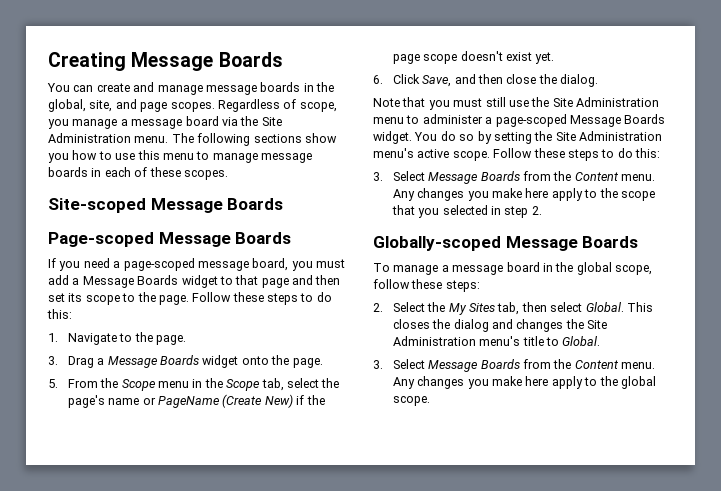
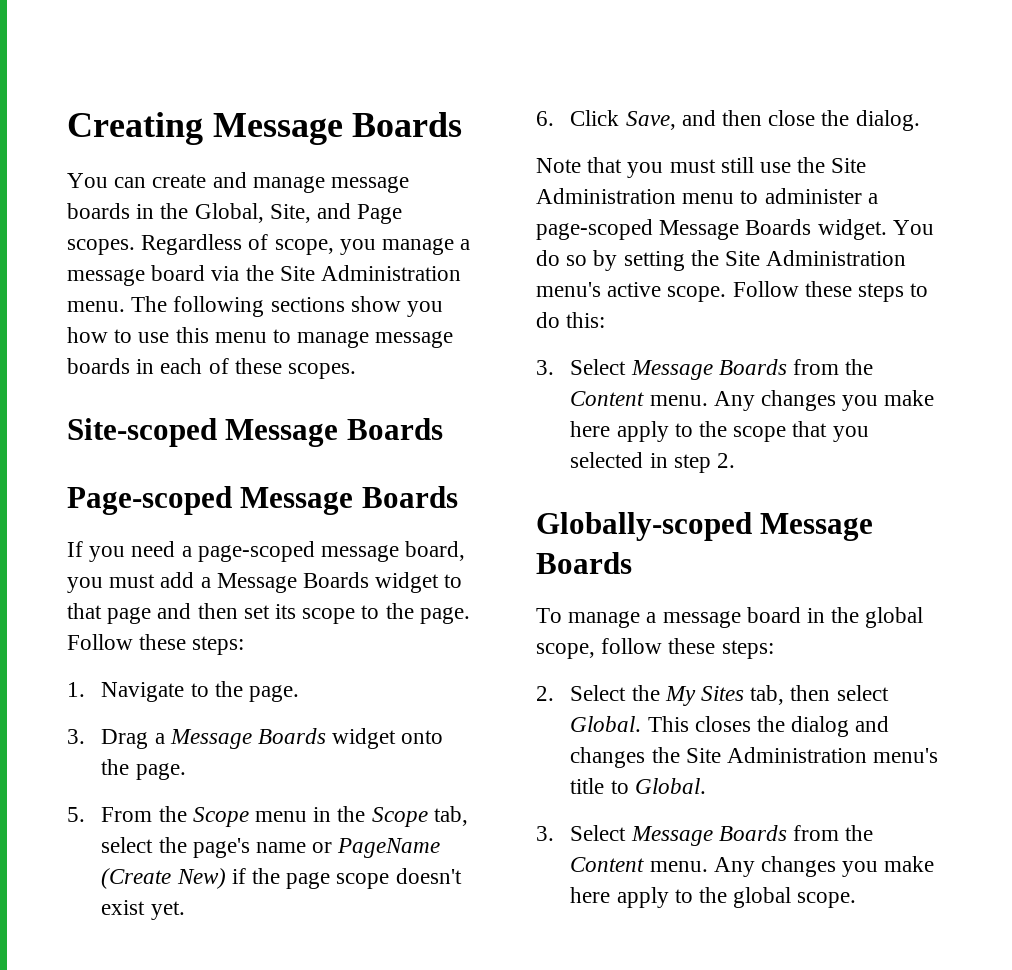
- You can create and manage message boards in the global, site, and page scopes.
+ You can create and manage message boards in the Global, Site, and Page scopes.
- If you need a page-scoped message board, you must add a Message Boards widget to that page and then set its scope to the page. Follow these steps to do this:
+ If you need a page-scoped message board, you must add a Message Boards widget to that page and then set its scope to the page. Follow these steps:

